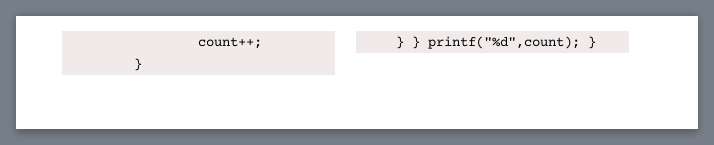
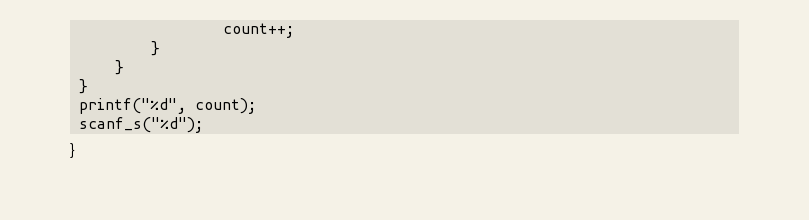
  count++;
  }
- } } printf("%d",count); }
+ }
+ }
+ printf("%d", count);
+ scanf_s("%d");
+ }

